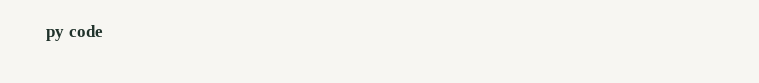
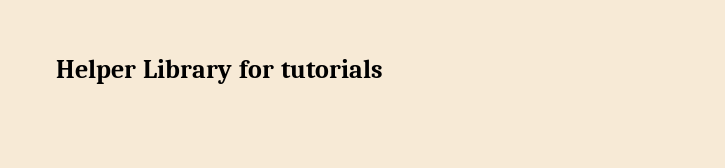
- py code
+ Helper Library for tutorials

